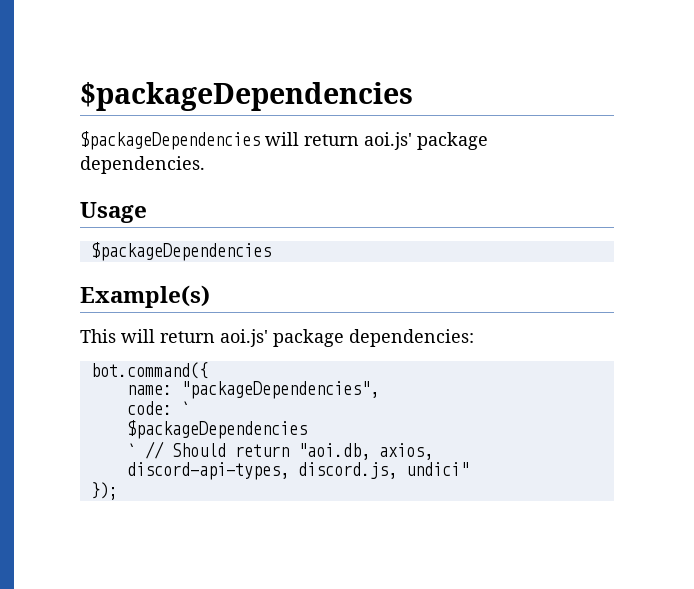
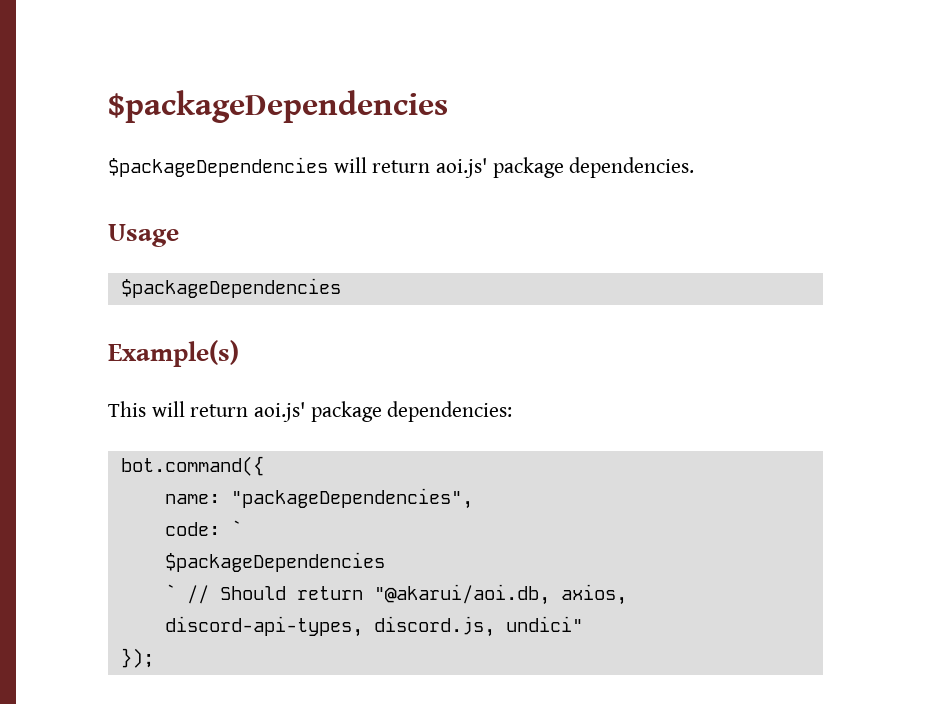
- ` // Should return "aoi.db, axios, discord-api-types, discord.js, undici"
+ ` // Should return "@akarui/aoi.db, axios, discord-api-types, discord.js, undici"

